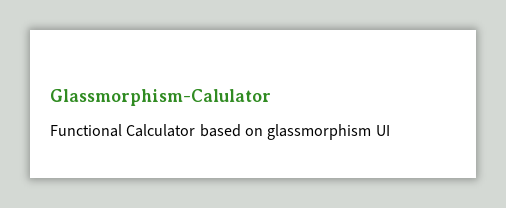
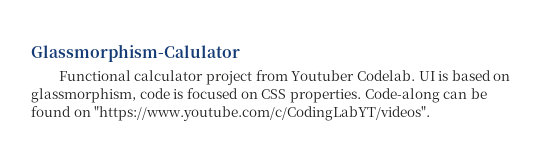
- Functional Calculator based on glassmorphism UI
+ Functional calculator project from Youtuber Codelab. UI is based on glassmorphism, code is focused on CSS properties. Code-along can be found on "https://www.youtube.com/c/CodingLabYT/videos".

